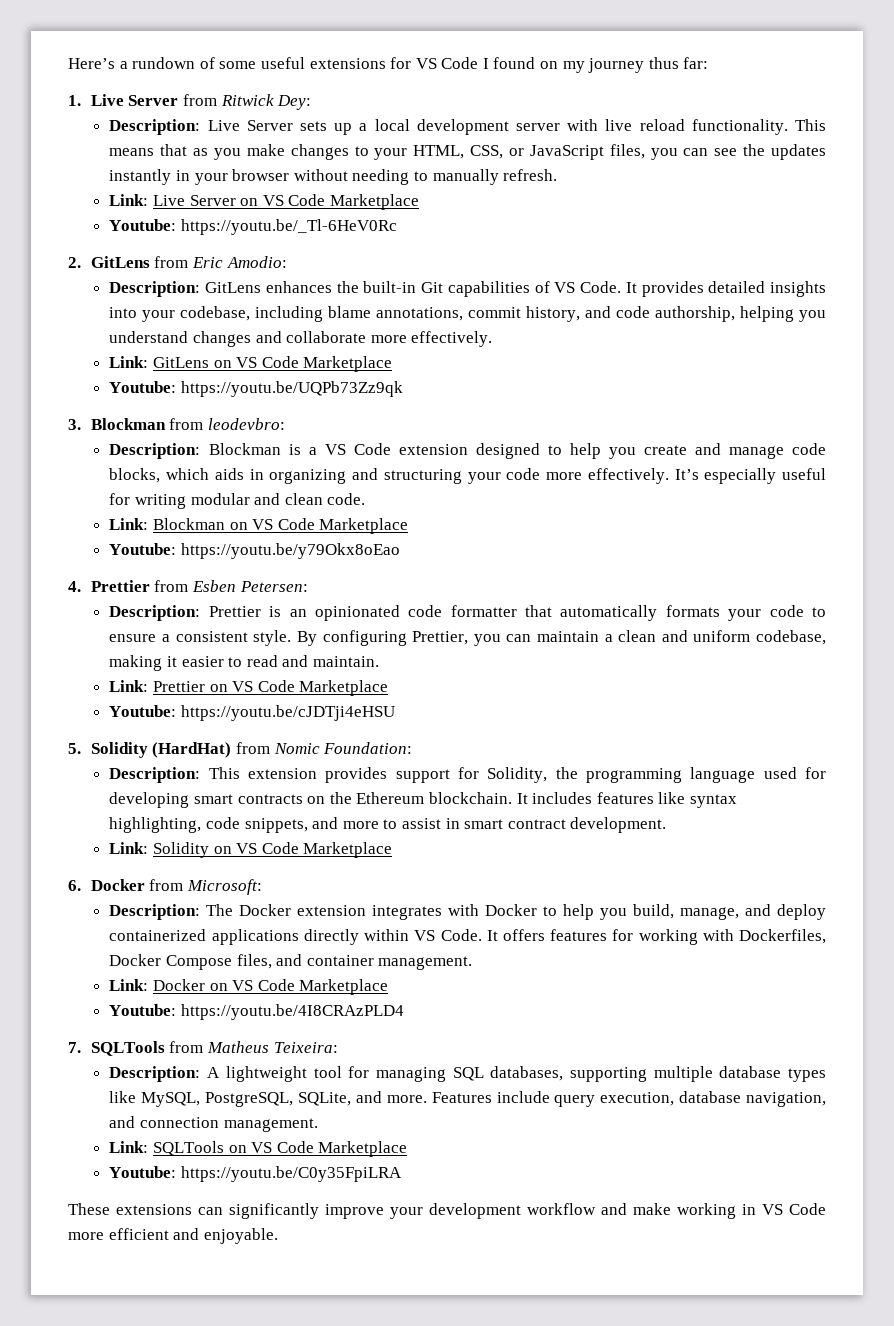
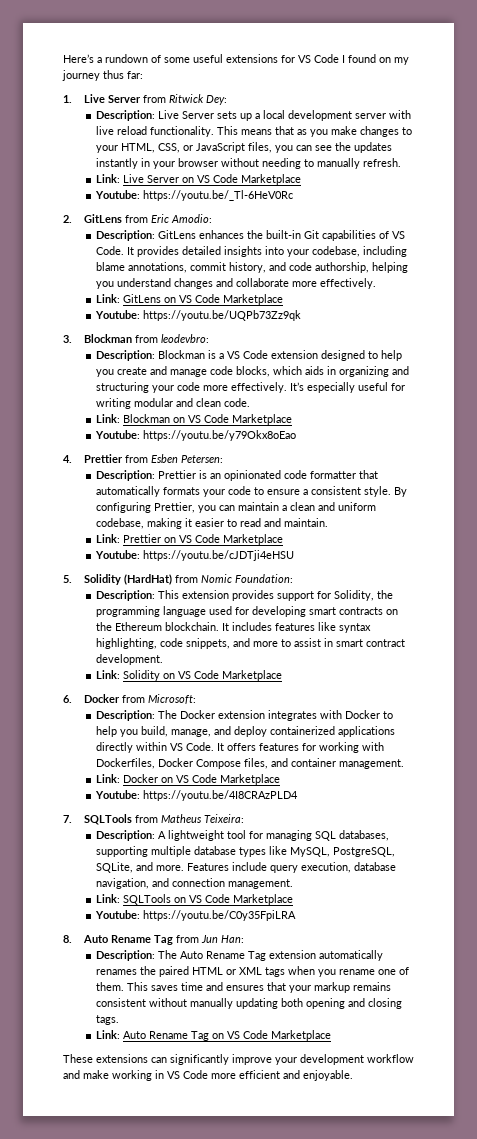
+ 8. Auto Rename Tag from Jun Han:
+ Description: The Auto Rename Tag extension automatically renames the paired HTML or XML tags when you rename one of them. This saves time and ensures that your markup remains consistent without manually updating both opening and closing tags.
+ Link: Auto Rename Tag on VS Code Marketplace

